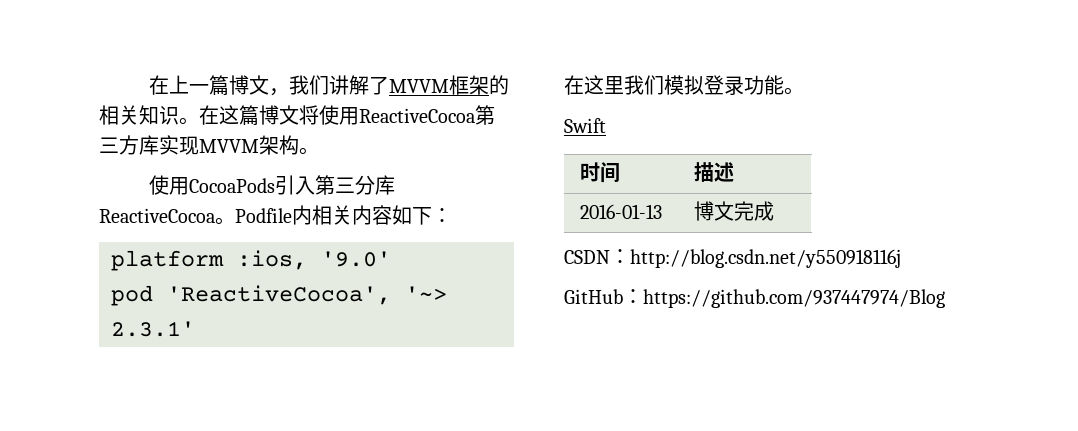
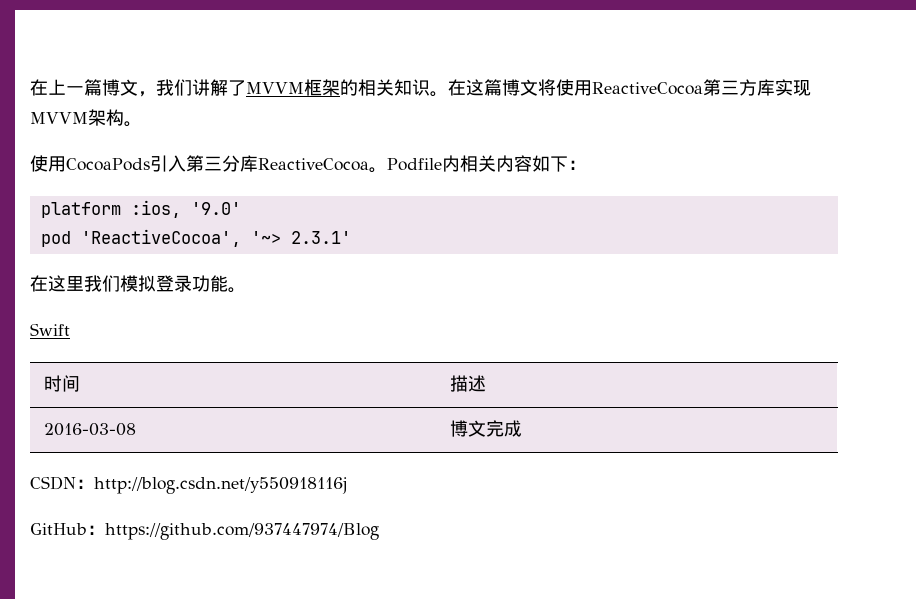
- 2016-01-13 | 博文完成
+ 2016-03-08 | 博文完成

